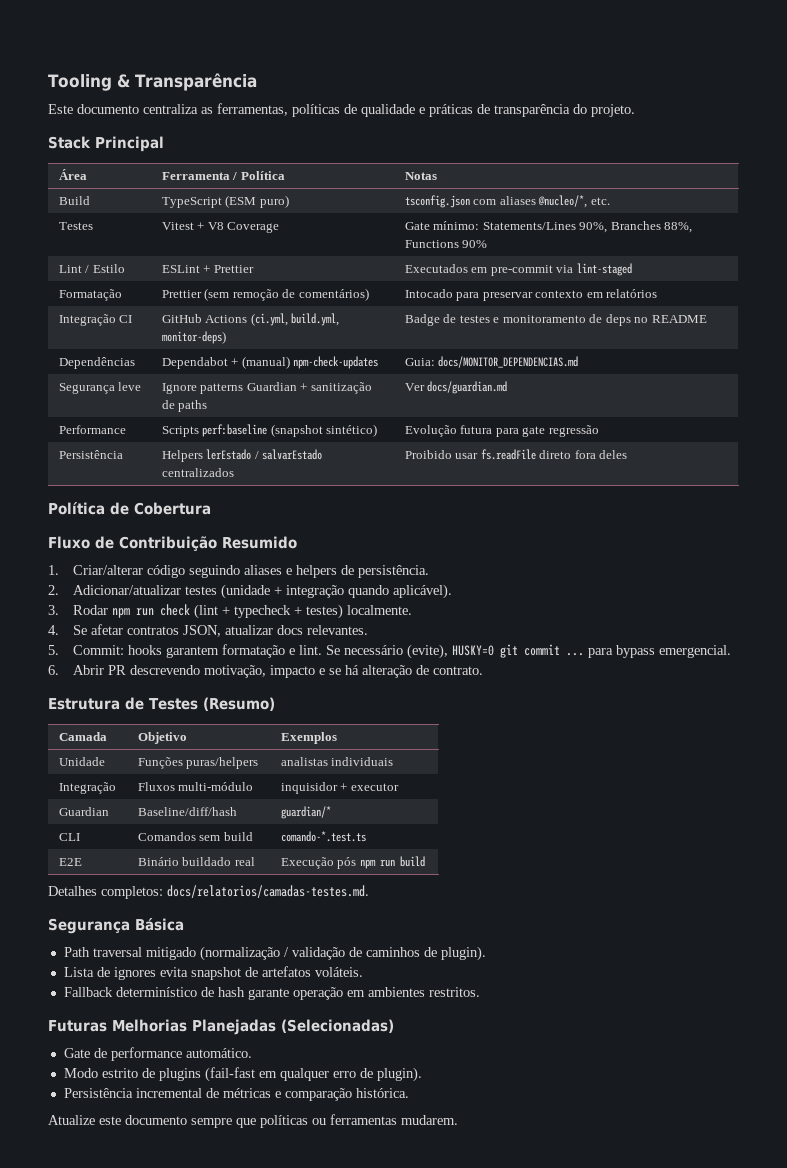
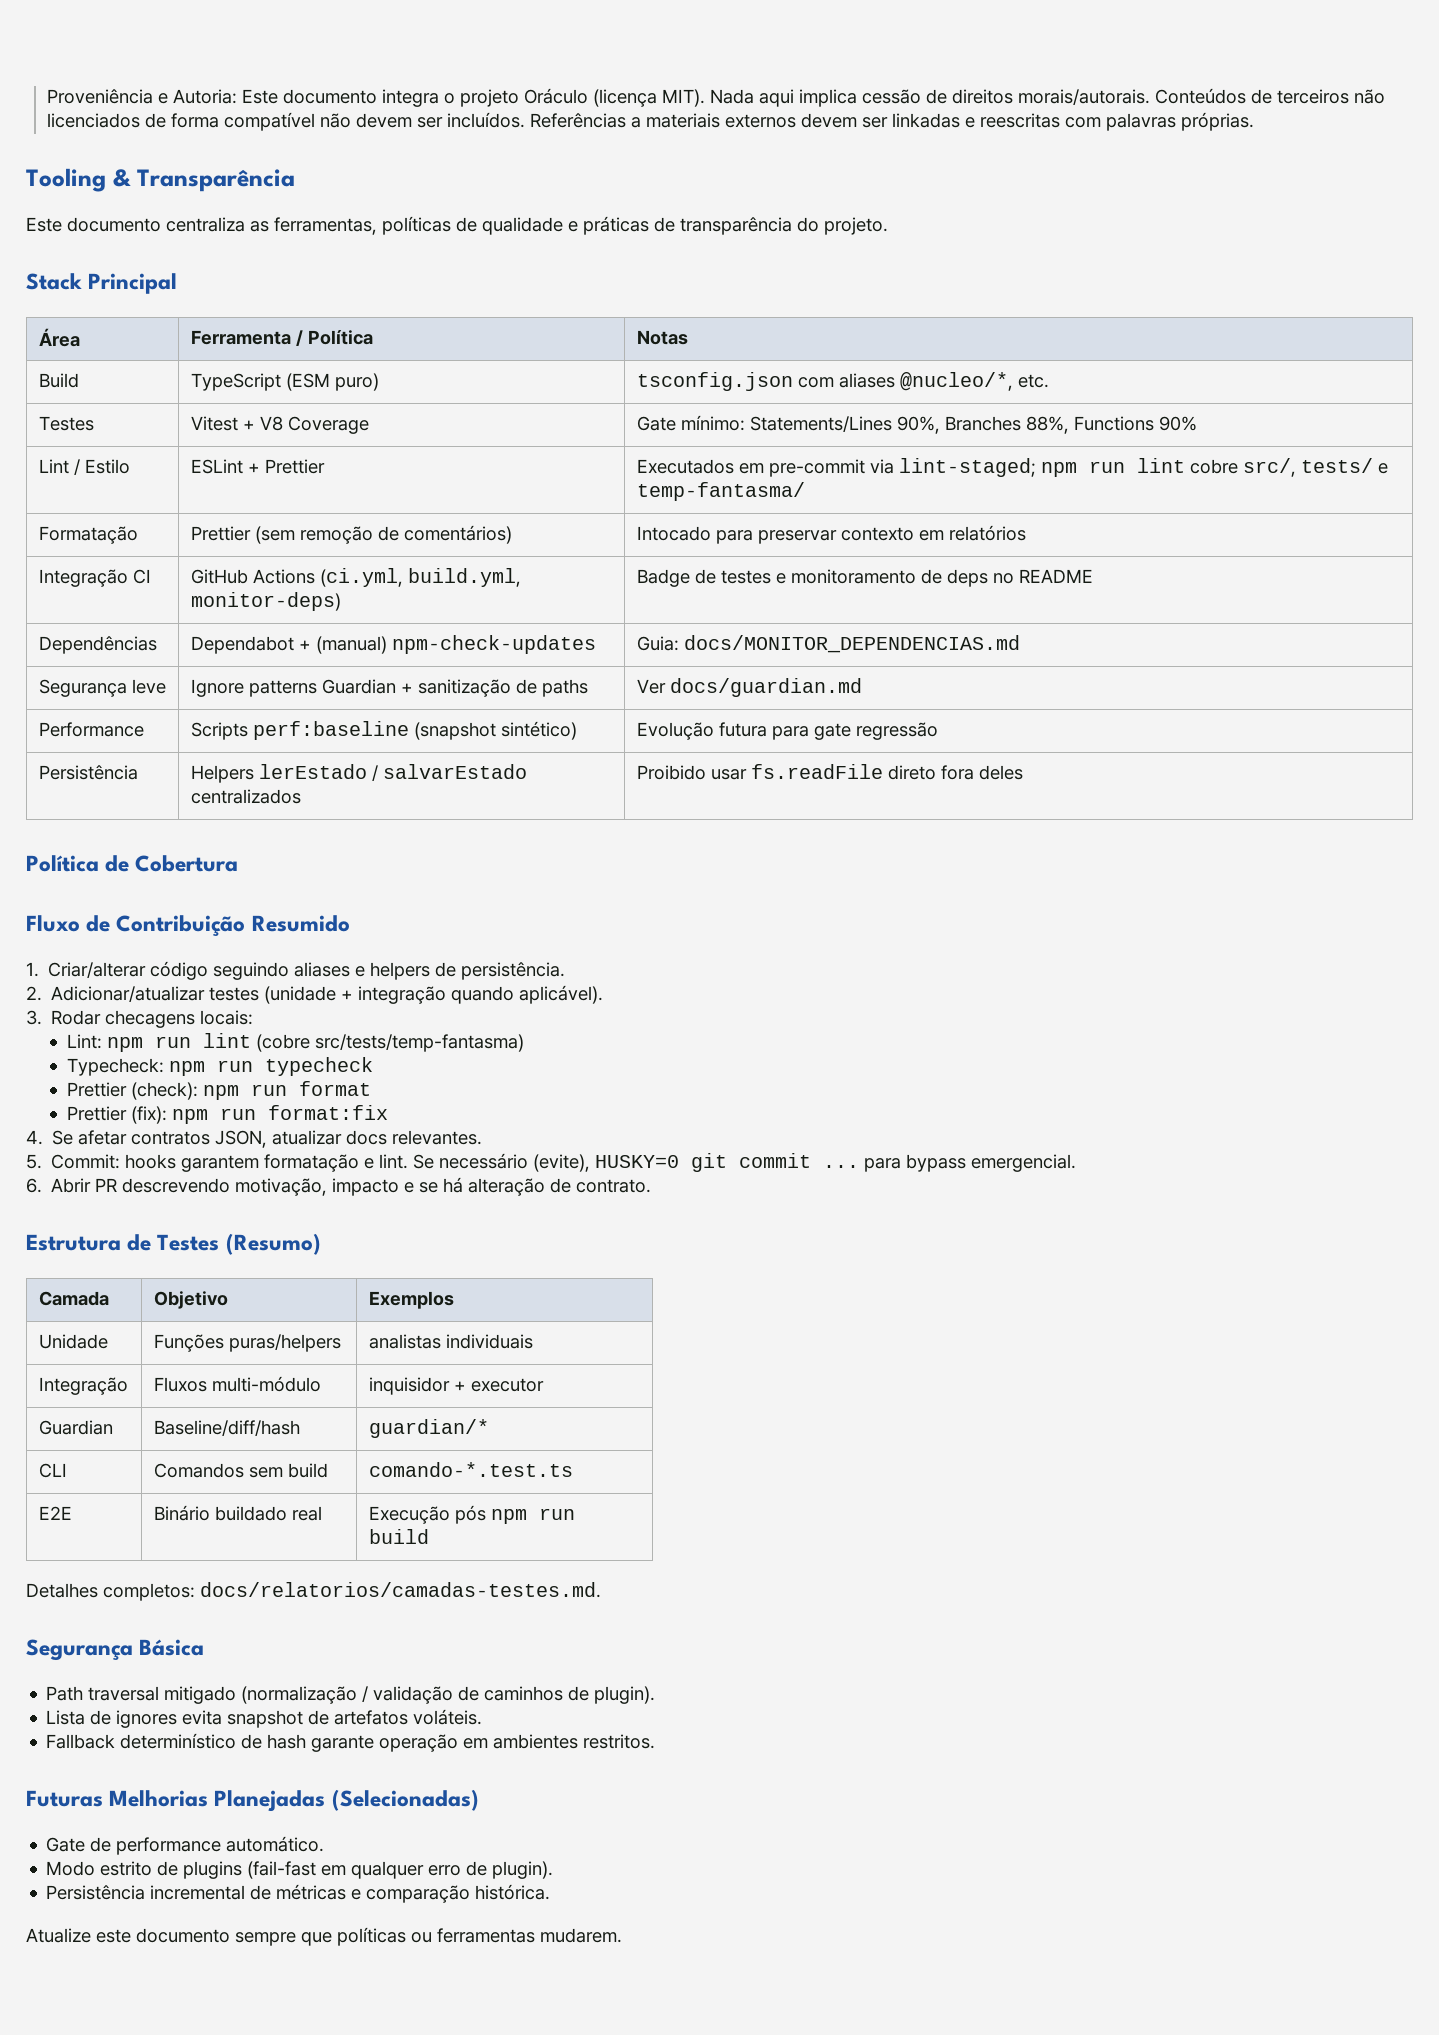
+ Proveniência e Autoria: Este documento integra o projeto Oráculo (licença MIT). Nada aqui implica cessão de direitos morais/autorais. Conteúdos de terceiros não licenciados de forma compatível não devem ser incluídos. Referências a materiais externos devem ser linkadas e reescritas com palavras próprias.
- Lint / Estilo | ESLint + Prettier | Executados em pre-commit via lint-staged
+ Lint / Estilo | ESLint + Prettier | Executados em pre-commit via lint-staged; npm run lint cobre src/, tests/ e temp-fantasma/
- 3. Rodar npm run check (lint + typecheck + testes) localmente.
+ 3. Rodar checagens locais:
+ Lint: npm run lint (cobre src/tests/temp-fantasma)
+ Typecheck: npm run typecheck
+ Prettier (check): npm run format
+ Prettier (fix): npm run format:fix

